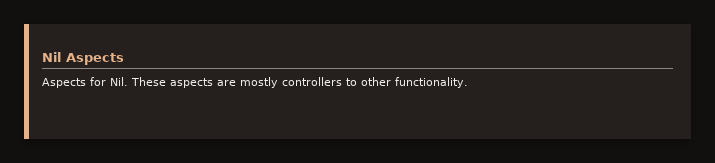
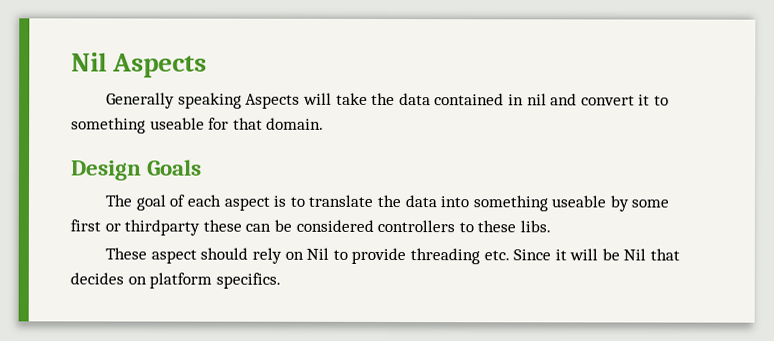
- Aspects for Nil. These aspects are mostly controllers to other functionality.
+ Generally speaking Aspects will take the data contained in nil and convert it to something useable for that domain.
+ Design Goals
+ The goal of each aspect is to translate the data into something useable by some first or thirdparty these can be considered controllers to these libs.
+ These aspect should rely on Nil to provide threading etc. Since it will be Nil that decides on platform specifics.

